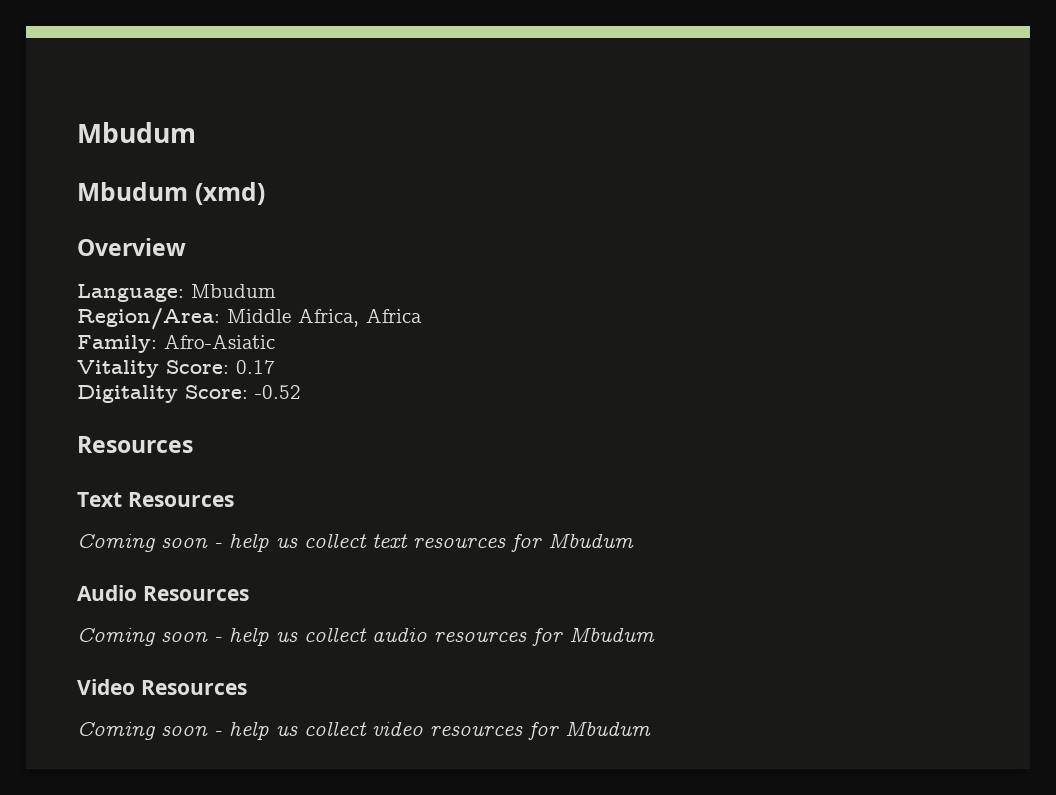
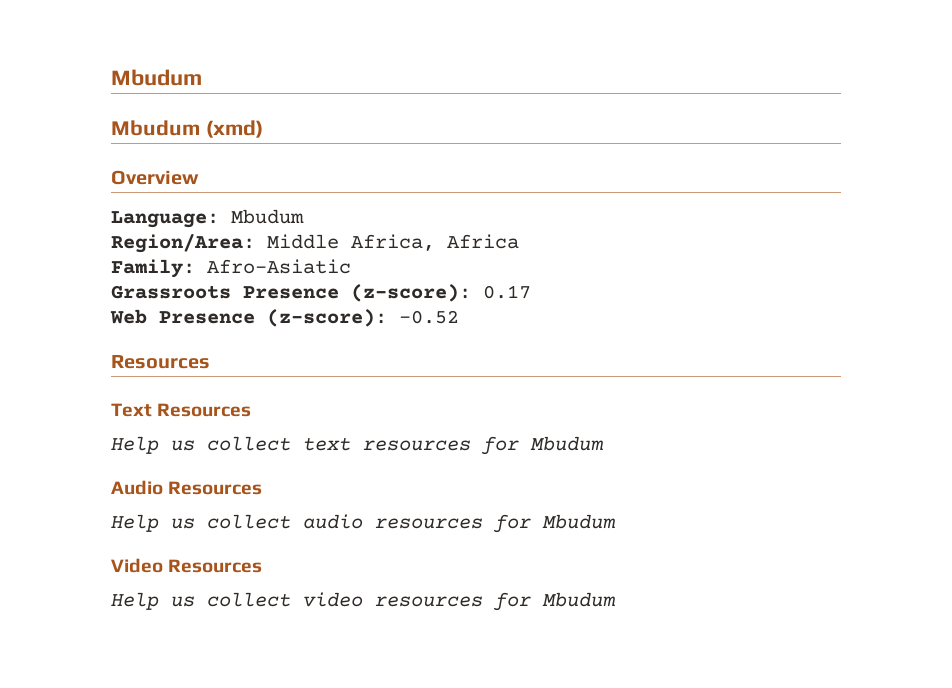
- Vitality Score: 0.17
- Digitality Score: -0.52
+ Grassroots Presence (z-score): 0.17
+ Web Presence (z-score): -0.52
- Coming soon - help us collect text resources for Mbudum
+ Help us collect text resources for Mbudum
- Coming soon - help us collect audio resources for Mbudum
+ Help us collect audio resources for Mbudum
- Coming soon - help us collect video resources for Mbudum
+ Help us collect video resources for Mbudum

